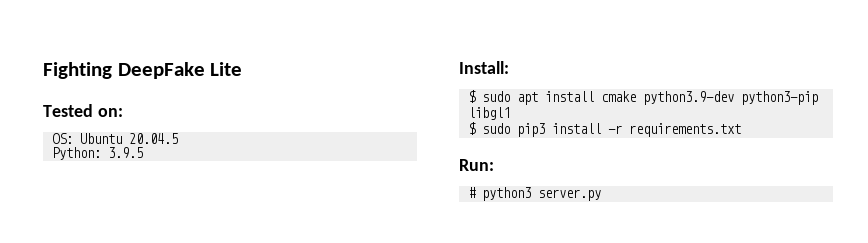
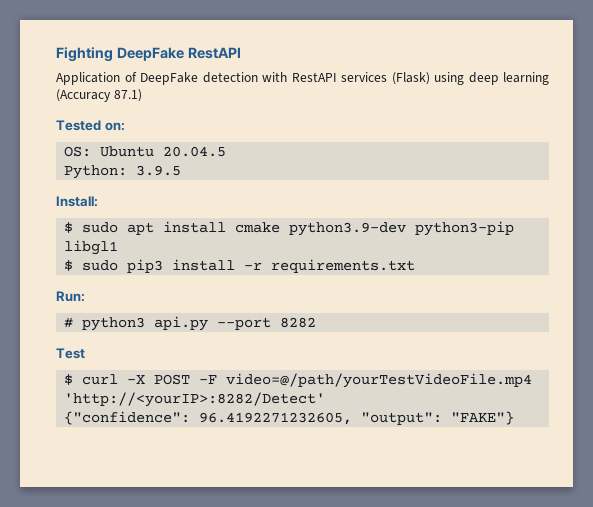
- Fighting DeepFake Lite
+ Fighting DeepFake RestAPI
+ Application of DeepFake detection with RestAPI services (Flask) using deep learning (Accuracy 87.1)
- # python3 server.py
+ # python3 api.py --port 8282
+ Test
+ $ curl -X POST -F video=@/path/yourTestVideoFile.mp4 'http://<yourIP>:8282/Detect'
+ {"confidence": 96.4192271232605, "output": "FAKE"}

